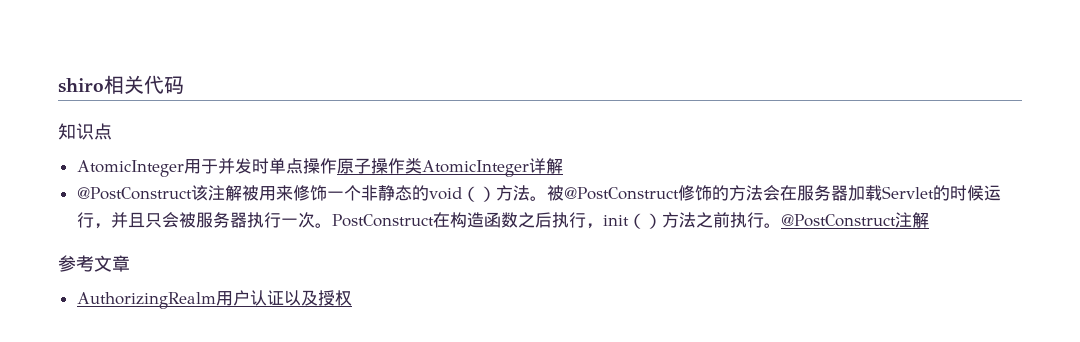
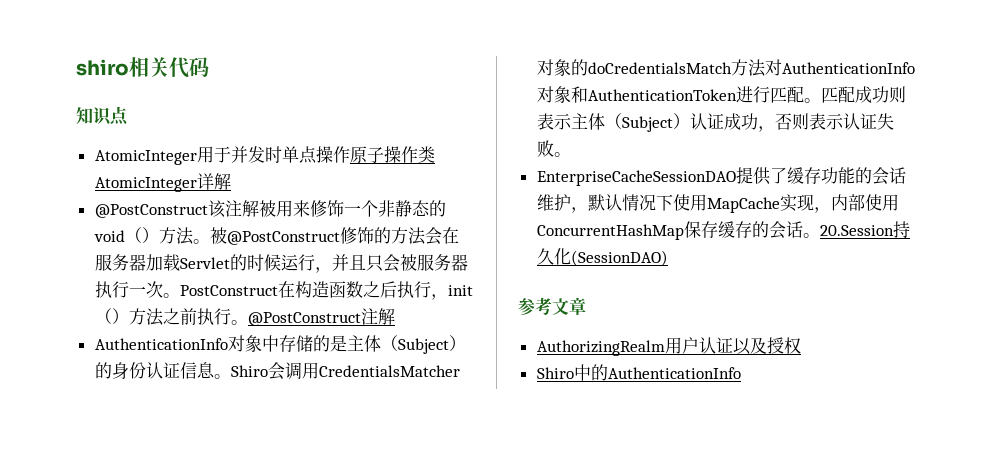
+ AuthenticationInfo对象中存储的是主体（Subject）的身份认证信息。Shiro会调用CredentialsMatcher对象的doCredentialsMatch方法对AuthenticationInfo对象和AuthenticationToken进行匹配。匹配成功则表示主体（Subject）认证成功，否则表示认证失败。
+ EnterpriseCacheSessionDAO提供了缓存功能的会话维护，默认情况下使用MapCache实现，内部使用ConcurrentHashMap保存缓存的会话。20.Session持久化(SessionDAO)
+ Shiro中的AuthenticationInfo

